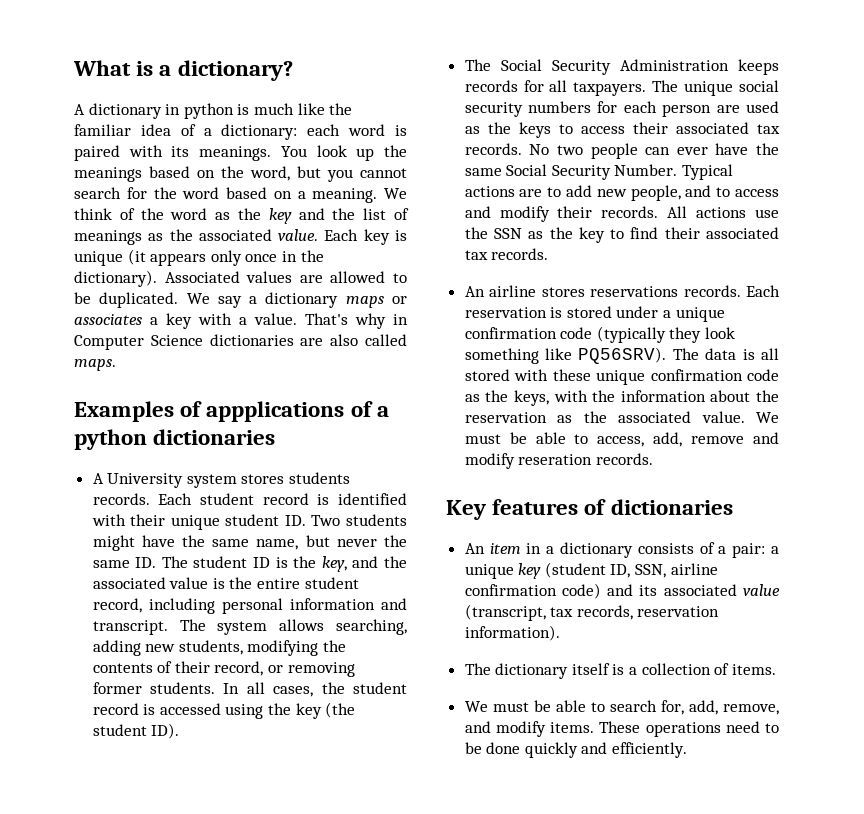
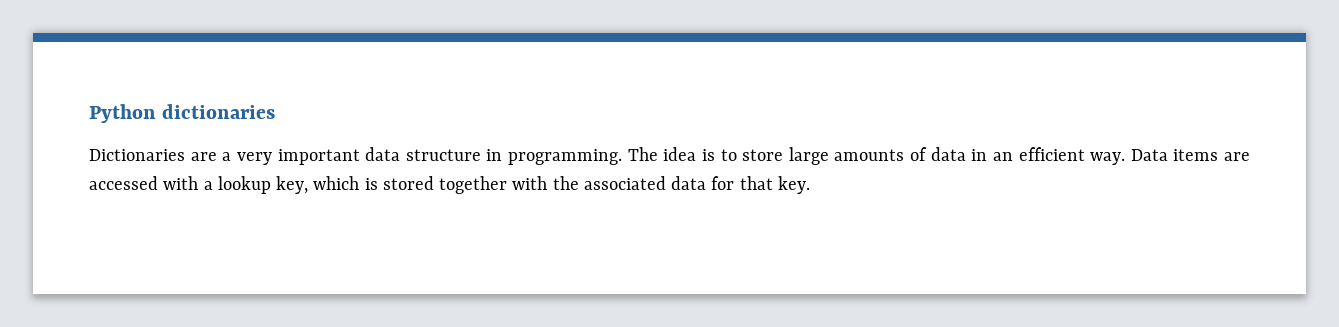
- What is a dictionary?
- A dictionary in python is much like the familiar idea of a dictionary: each word is paired with its meanings. You look up the meanings based on the word, but you cannot search for the word based on a meaning. We think of the word as the key and the list of meanings as the associated value. Each key is unique (it appears only once in the dictionary). Associated values are allowed to be duplicated. We say a dictionary maps or associates a key with a value. That's why in Computer Science dictionaries are also called maps.
- Examples of appplications of a python dictionaries
- A University system stores students records. Each student record is identified with their unique student ID. Two students might have the same name, but never the same ID. The student ID is the key, and the associated value is the entire student record, including personal information and transcript. The system allows searching, adding new students, modifying the contents of their record, or removing former students. In all cases, the student record is accessed using the key (the student ID).
- The Social Security Administration keeps records for all taxpayers. The unique social security numbers for each person are used as the keys to access their associated tax records. No two people can ever have the same Social Security Number. Typical actions are to add new people, and to access and modify their records. All actions use the SSN as the key to find their associated tax records.
- An airline stores reservations records. Each reservation is stored under a unique confirmation code (typically they look something like PQ56SRV). The data is all stored with these unique confirmation code as the keys, with the information about the reservation as the associated value. We must be able to access, add, remove and modify reseration records.
- Key features of dictionaries
- An item in a dictionary consists of a pair: a unique key (student ID, SSN, airline confirmation code) and its associated value (transcript, tax records, reservation information).
- The dictionary itself is a collection of items.
- We must be able to search for, add, remove, and modify items. These operations need to be done quickly and efficiently.
+ Python dictionaries
+ Dictionaries are a very important data structure in programming. The idea is to store large amounts of data in an efficient way. Data items are accessed with a lookup key, which is stored together with the associated data for that key.

